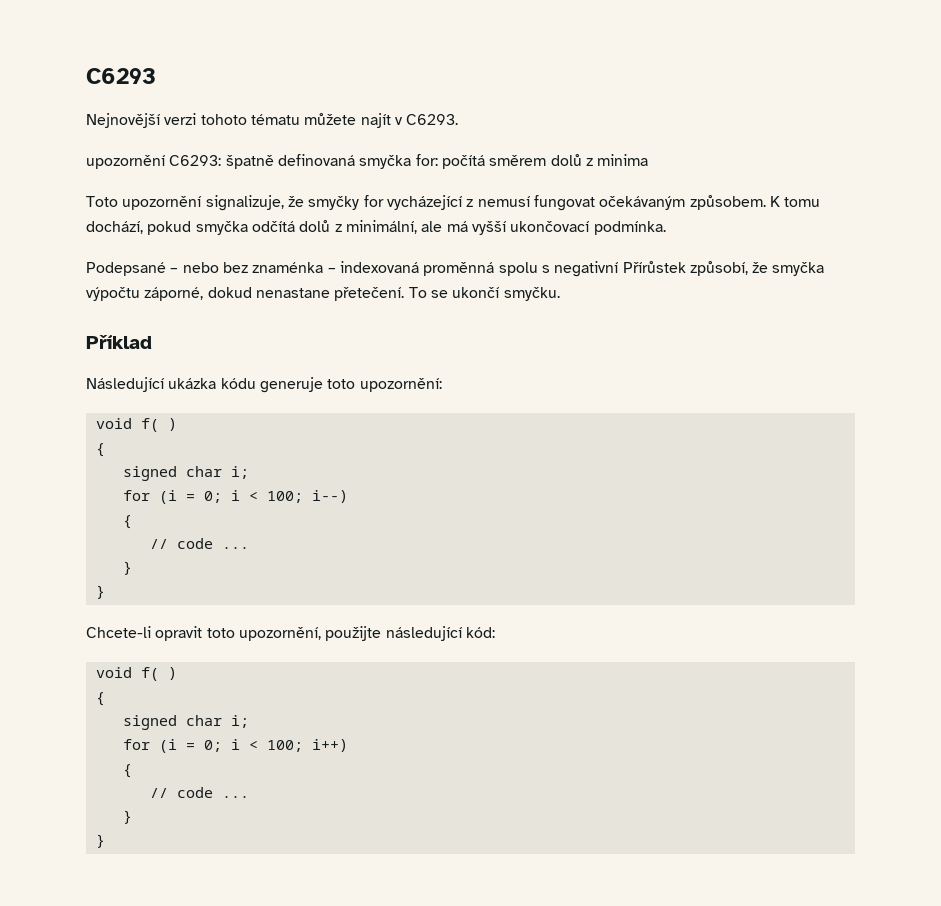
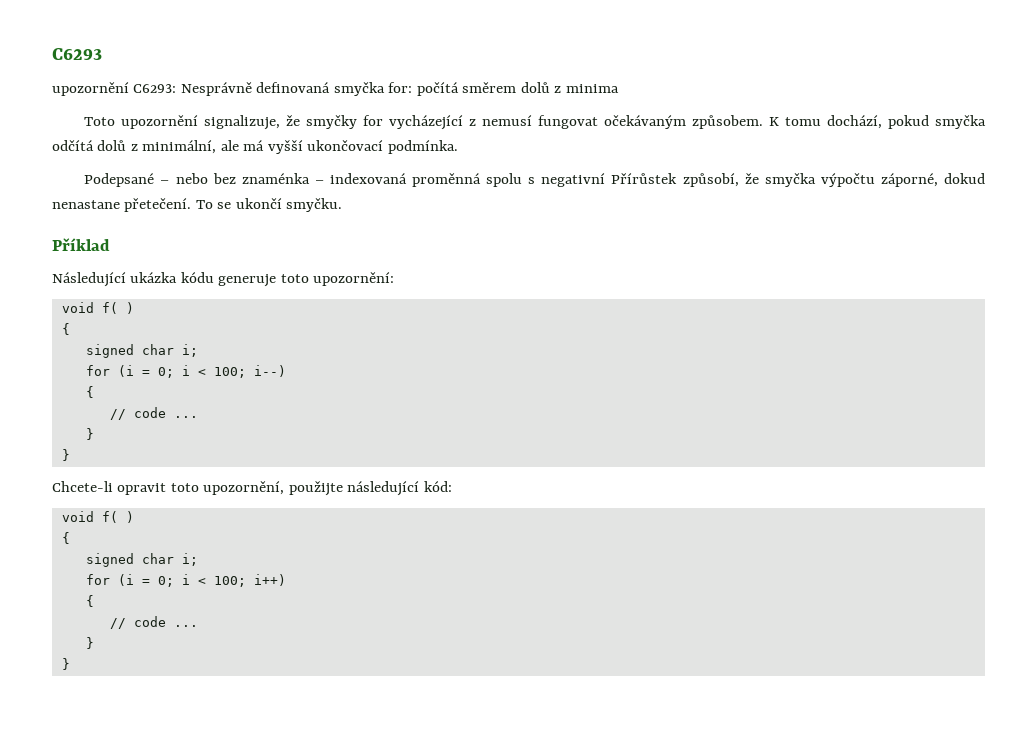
- Nejnovější verzi tohoto tématu můžete najít v C6293.
- upozornění C6293: špatně definovaná smyčka for: počítá směrem dolů z minima
+ upozornění C6293: Nesprávně definovaná smyčka for: počítá směrem dolů z minima

